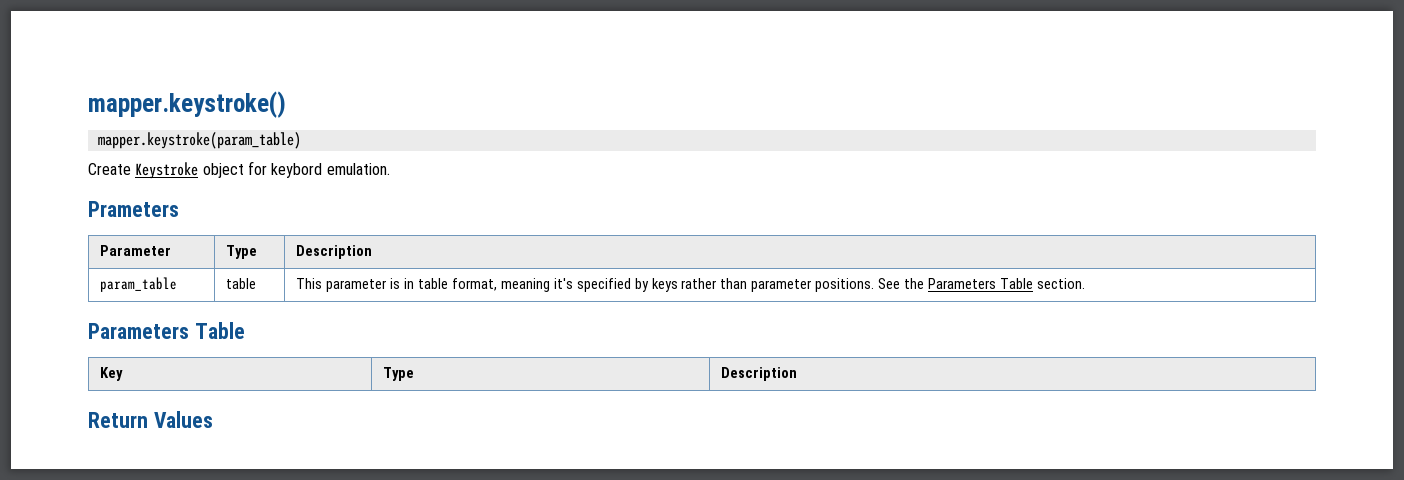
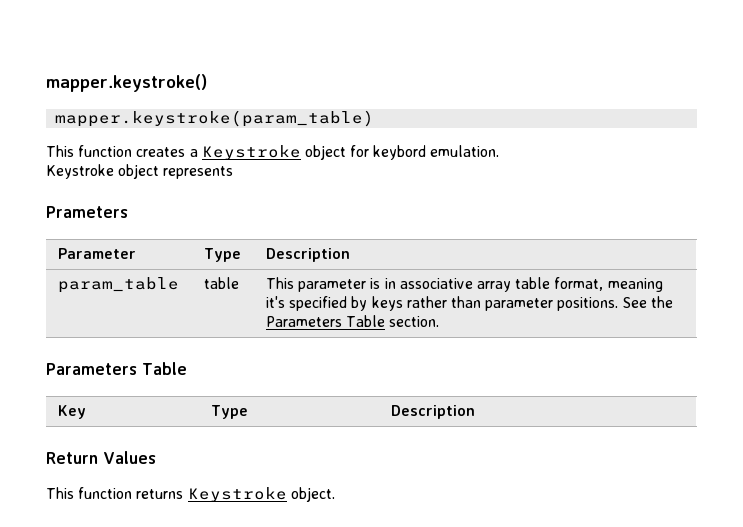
- Create Keystroke object for keybord emulation.
+ This function creates a Keystroke object for keybord emulation.
+ Keystroke object represents
- param_table | table | This parameter is in table format, meaning it's specified by keys rather than parameter positions. See the Parameters Table section.
+ param_table | table | This parameter is in associative array table format, meaning it's specified by keys rather than parameter positions. See the Parameters Table section.
+ This function returns Keystroke object.

